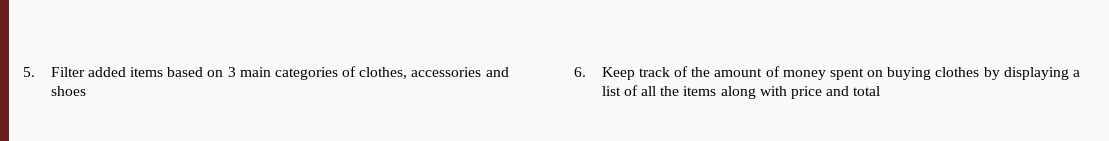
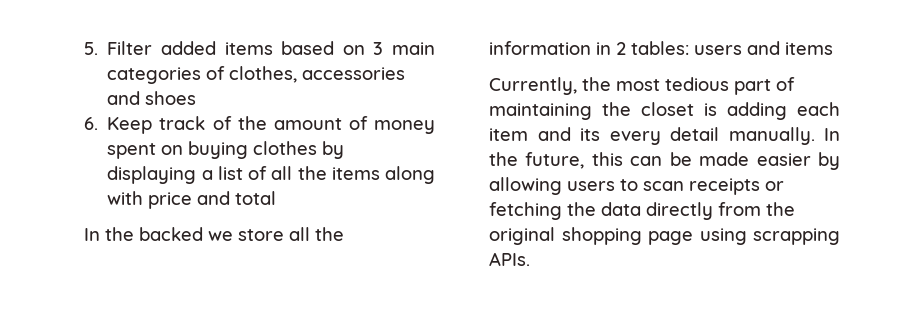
+ In the backed we store all the information in 2 tables: users and items
+ Currently, the most tedious part of maintaining the closet is adding each item and its every detail manually. In the future, this can be made easier by allowing users to scan receipts or fetching the data directly from the original shopping page using scrapping APIs.

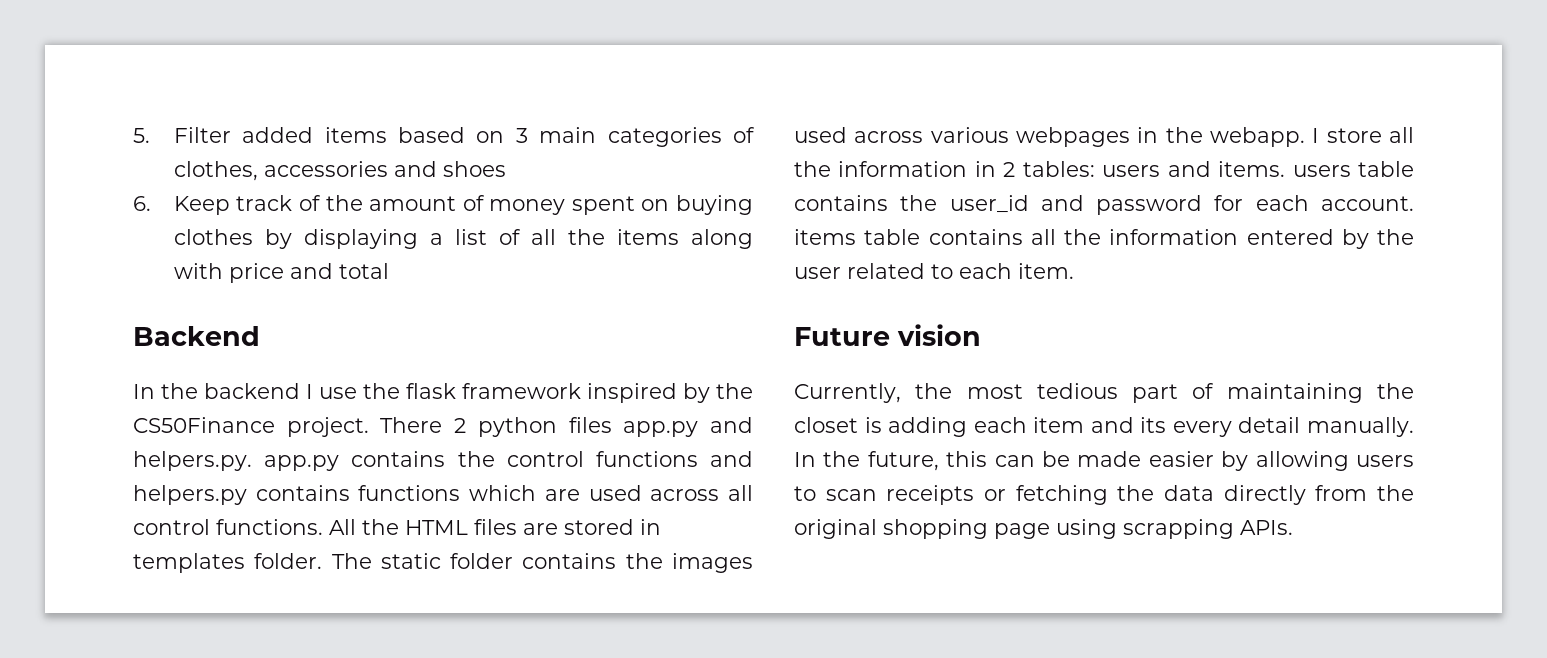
- In the backed we store all the information in 2 tables: users and items
+ Backend
+ In the backend I use the flask framework inspired by the CS50Finance project. There 2 python files app.py and helpers.py. app.py contains the control functions and helpers.py contains functions which are used across all control functions. All the HTML files are stored in templates folder. The static folder contains the images used across various webpages in the webapp. I store all the information in 2 tables: users and items. users table contains the user_id and password for each account. items table contains all the information entered by the user related to each item.
+ Future vision

